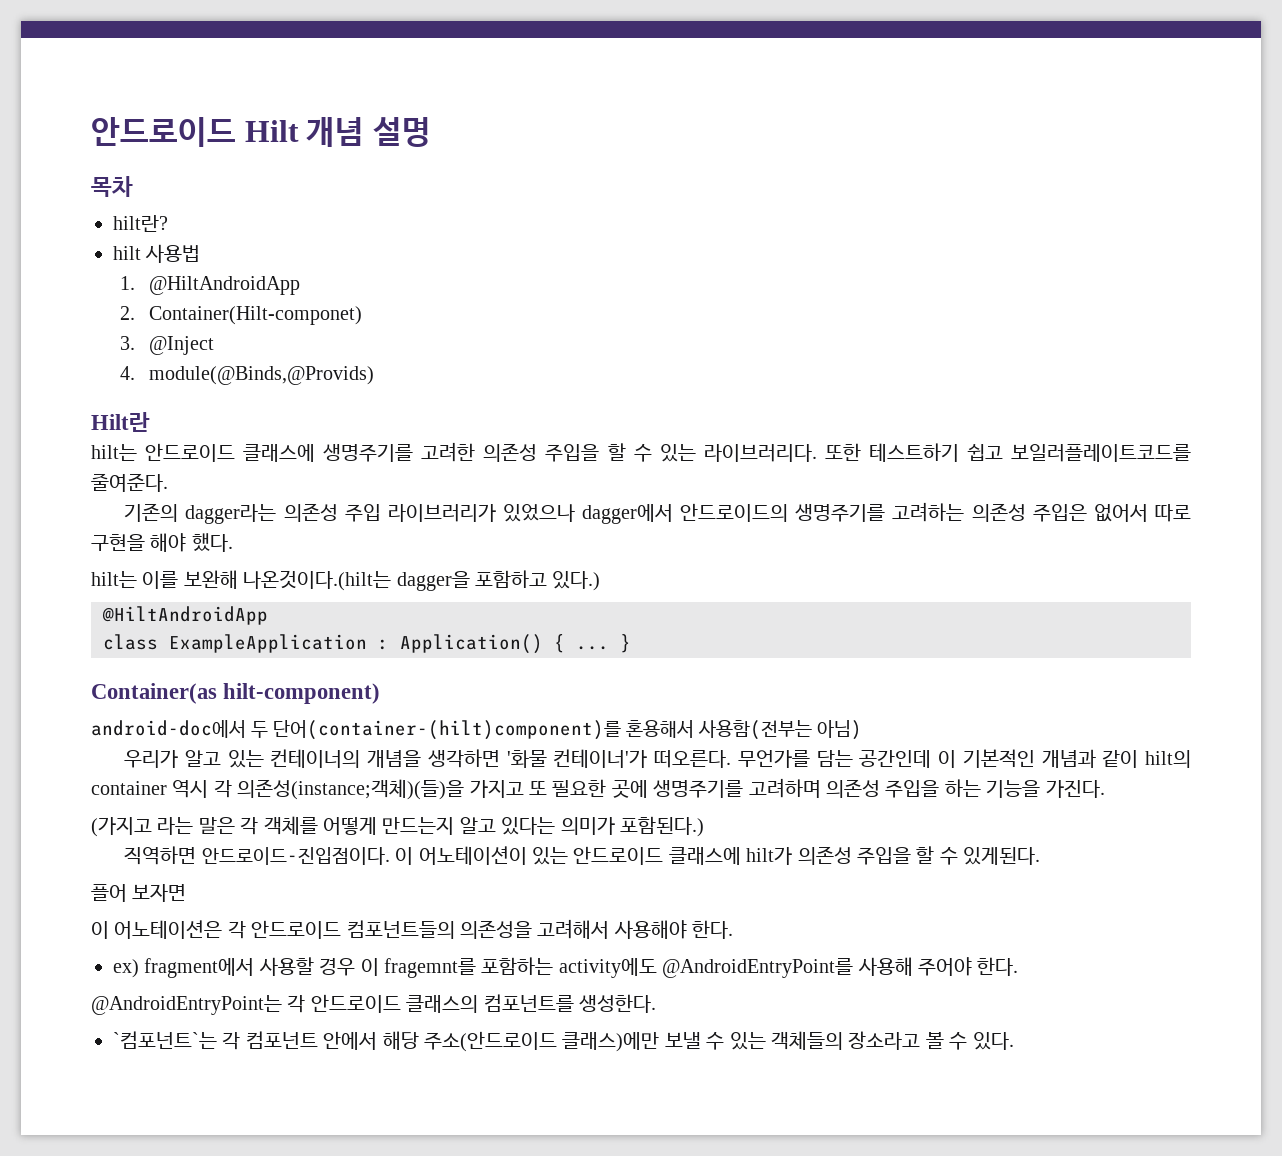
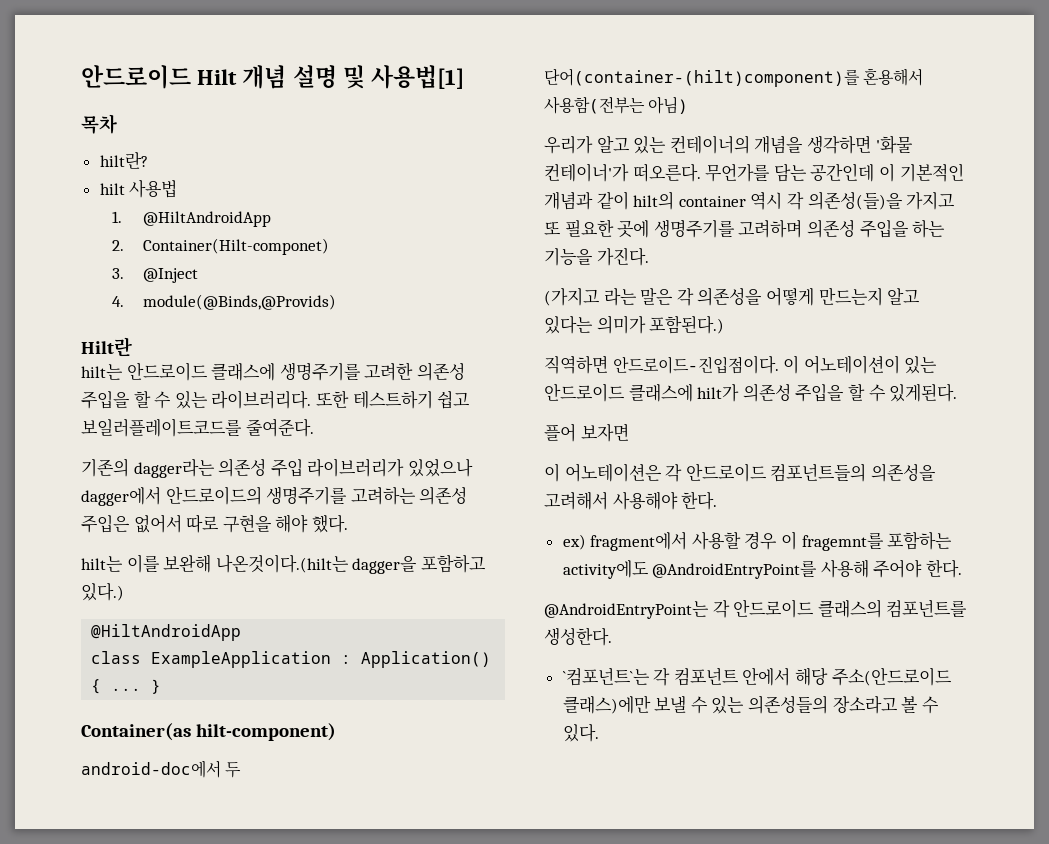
- 안드로이드 Hilt 개념 설명
+ 안드로이드 Hilt 개념 설명 및 사용법[1]
- 무언가를 담는 공간인데 이 기본적인 개념과 같이 hilt의 container 역시 각 의존성(instance;객체)(들)을 가지고 또 필요한 곳에 생명주기를 고려하며 의존성 주입을 하는 기능을 가진다.
+ 무언가를 담는 공간인데 이 기본적인 개념과 같이 hilt의 container 역시 각 의존성(들)을 가지고 또 필요한 곳에 생명주기를 고려하며 의존성 주입을 하는 기능을 가진다.
- (가지고 라는 말은 각 객체를 어떻게 만드는지 알고 있다는 의미가 포함된다.)
+ (가지고 라는 말은 각 의존성을 어떻게 만드는지 알고 있다는 의미가 포함된다.)
- `컴포넌트`는 각 컴포넌트 안에서 해당 주소(안드로이드 클래스)에만 보낼 수 있는 객체들의 장소라고 볼 수 있다.
+ `컴포넌트`는 각 컴포넌트 안에서 해당 주소(안드로이드 클래스)에만 보낼 수 있는 의존성들의 장소라고 볼 수 있다.

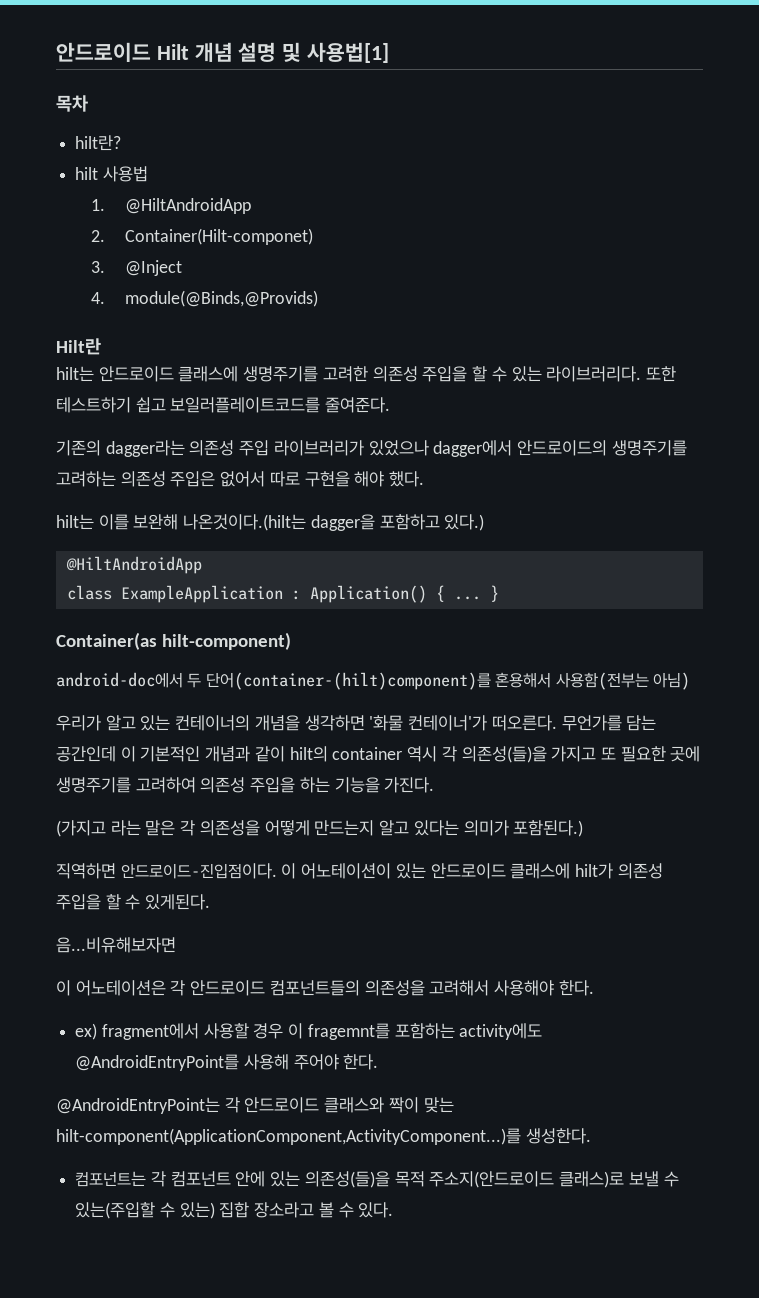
- 무언가를 담는 공간인데 이 기본적인 개념과 같이 hilt의 container 역시 각 의존성(들)을 가지고 또 필요한 곳에 생명주기를 고려하며 의존성 주입을 하는 기능을 가진다.
+ 무언가를 담는 공간인데 이 기본적인 개념과 같이 hilt의 container 역시 각 의존성(들)을 가지고 또 필요한 곳에 생명주기를 고려하여 의존성 주입을 하는 기능을 가진다.
- 플어 보자면
+ 음...비유해보자면
- @AndroidEntryPoint는 각 안드로이드 클래스의 컴포넌트를 생성한다.
+ @AndroidEntryPoint는 각 안드로이드 클래스와 짝이 맞는 hilt-component(ApplicationComponent,ActivityComponent...)를 생성한다.
- `컴포넌트`는 각 컴포넌트 안에서 해당 주소(안드로이드 클래스)에만 보낼 수 있는 의존성들의 장소라고 볼 수 있다.
+ 컴포넌트는 각 컴포넌트 안에 있는 의존성(들)을 목적 주소지(안드로이드 클래스)로 보낼 수 있는(주입할 수 있는) 집합 장소라고 볼 수 있다.

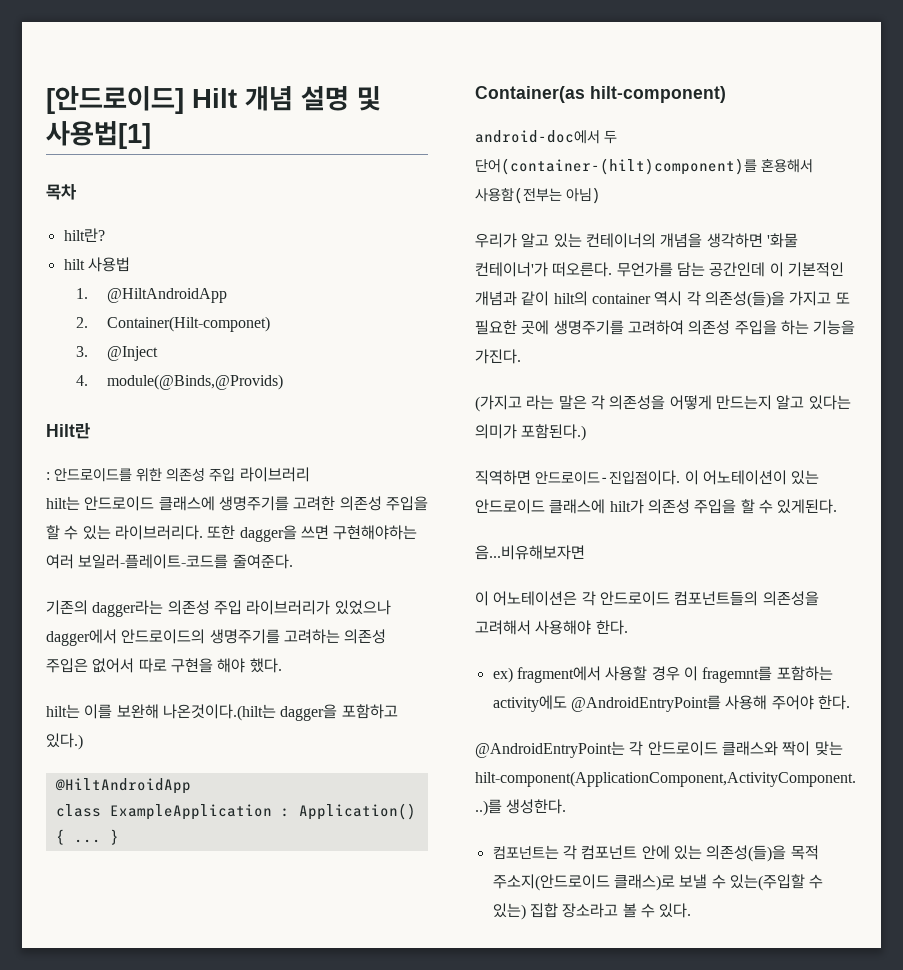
- 안드로이드 Hilt 개념 설명 및 사용법[1]
+ [안드로이드] Hilt 개념 설명 및 사용법[1]
+ : 안드로이드를 위한 의존성 주입 라이브러리
- 또한 테스트하기 쉽고 보일러플레이트코드를 줄여준다.
+ 또한 dagger을 쓰면 구현해야하는 여러 보일러-플레이트-코드를 줄여준다.

